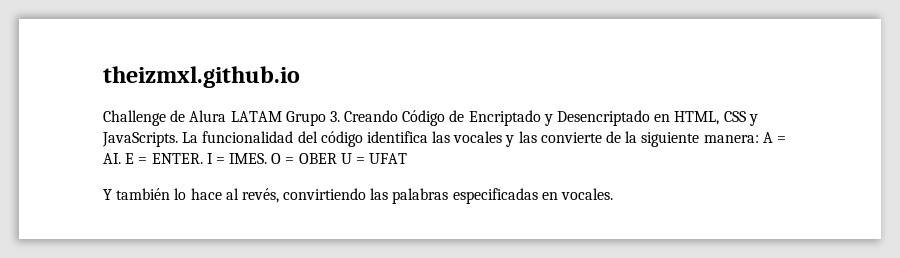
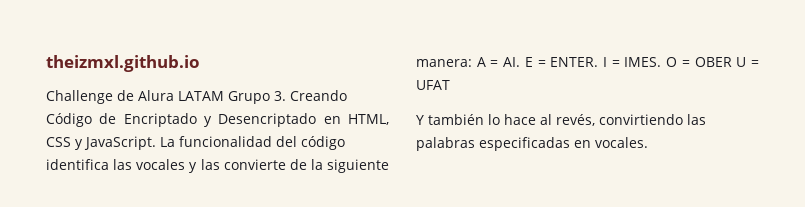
- Challenge de Alura LATAM Grupo 3. Creando Código de Encriptado y Desencriptado en HTML, CSS y JavaScripts.
+ Challenge de Alura LATAM Grupo 3. Creando Código de Encriptado y Desencriptado en HTML, CSS y JavaScript.

